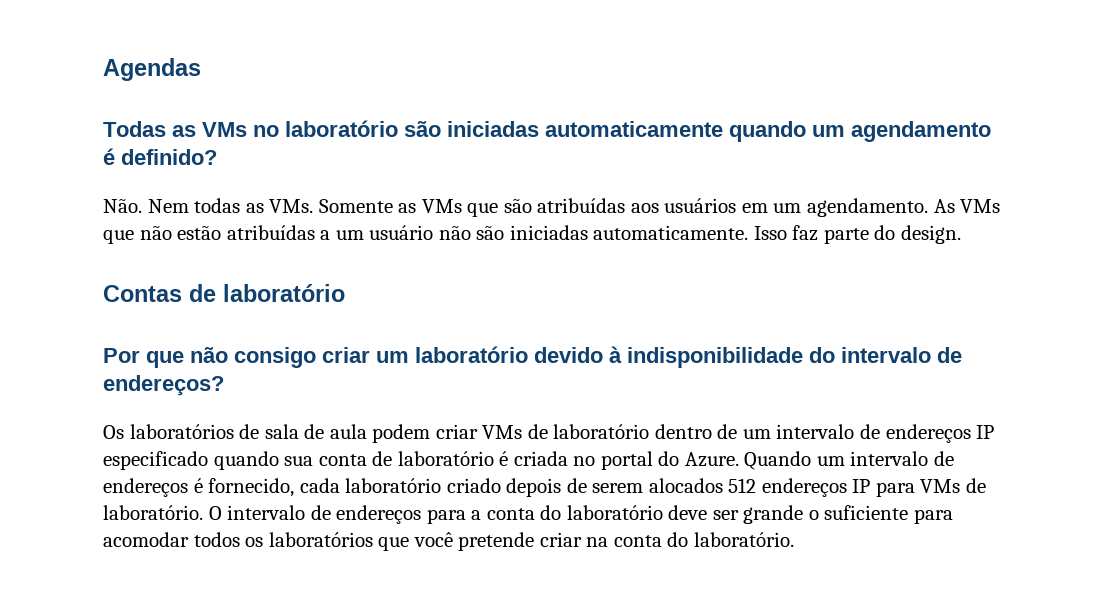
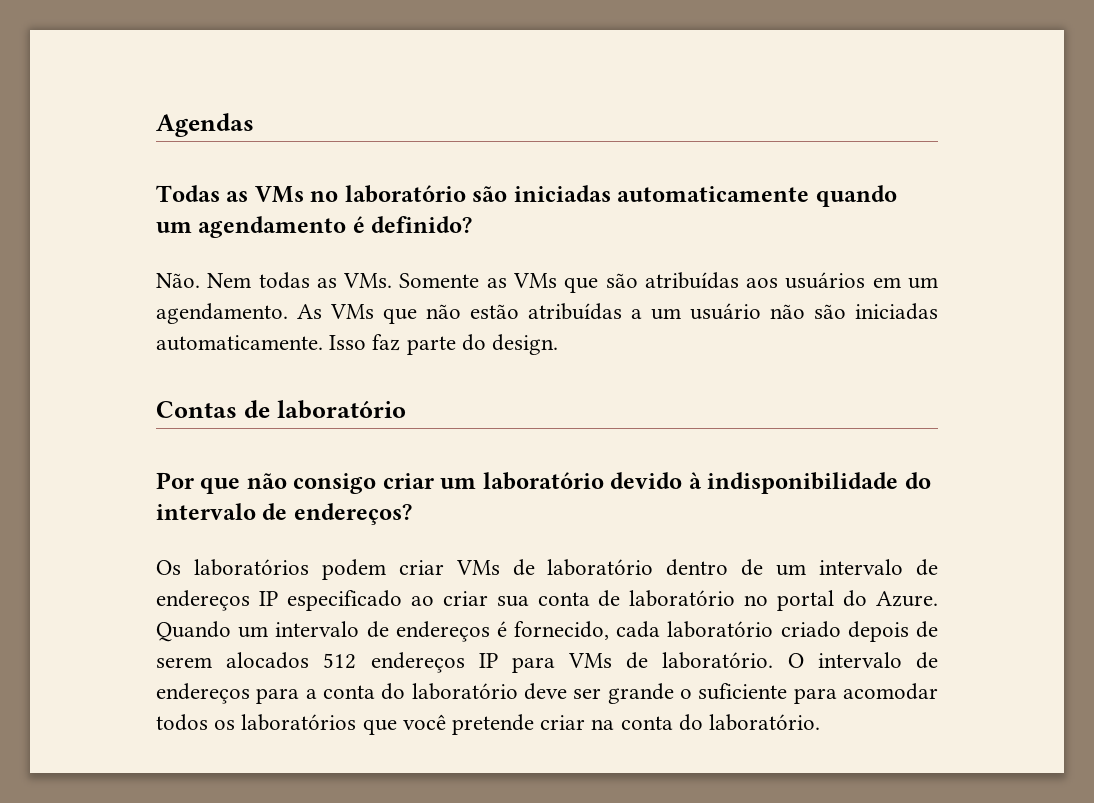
- Os laboratórios de sala de aula podem criar VMs de laboratório dentro de um intervalo de endereços IP especificado quando sua conta de laboratório é criada no portal do Azure.
+ Os laboratórios podem criar VMs de laboratório dentro de um intervalo de endereços IP especificado ao criar sua conta de laboratório no portal do Azure.

